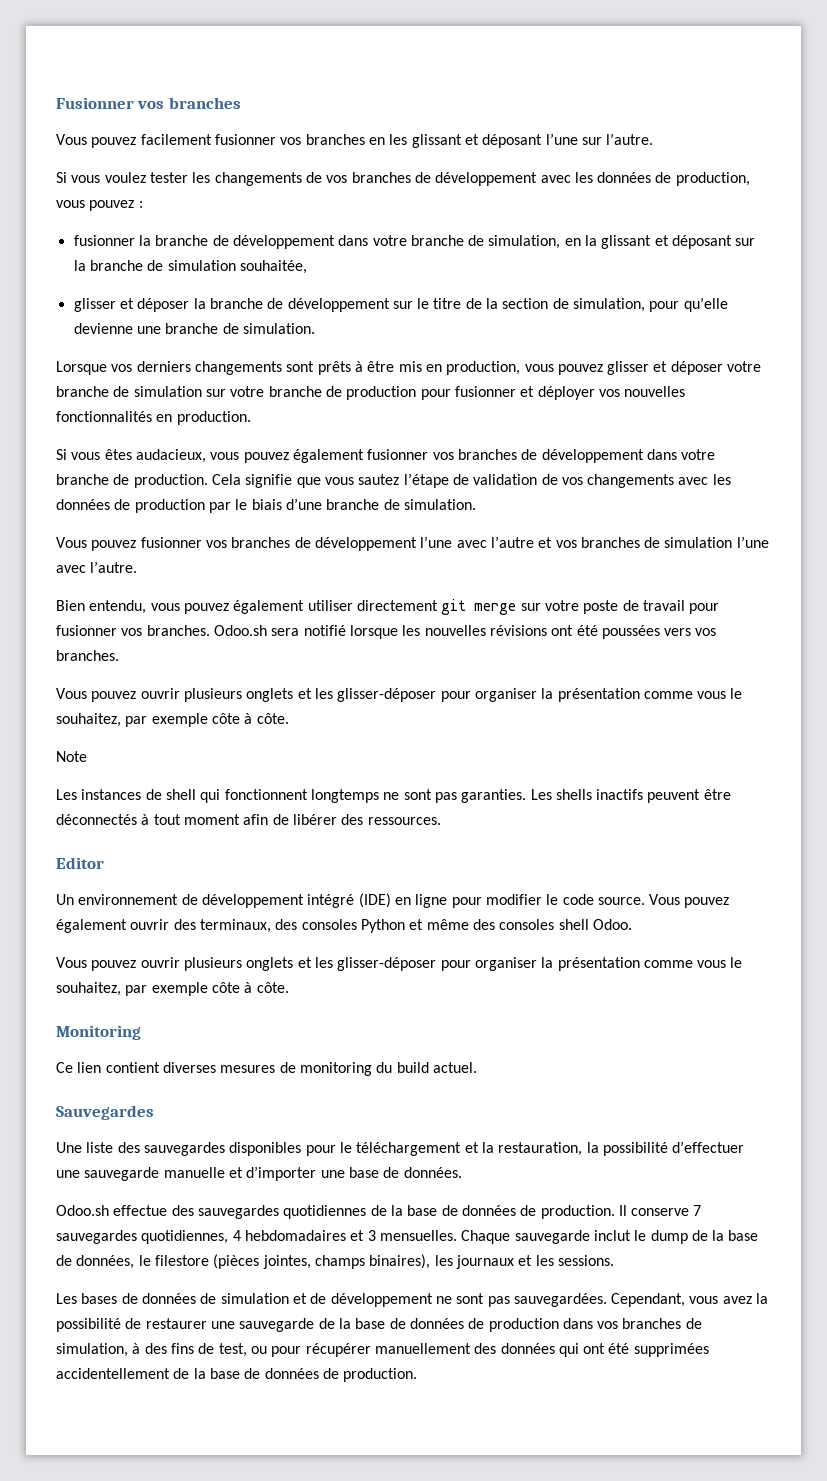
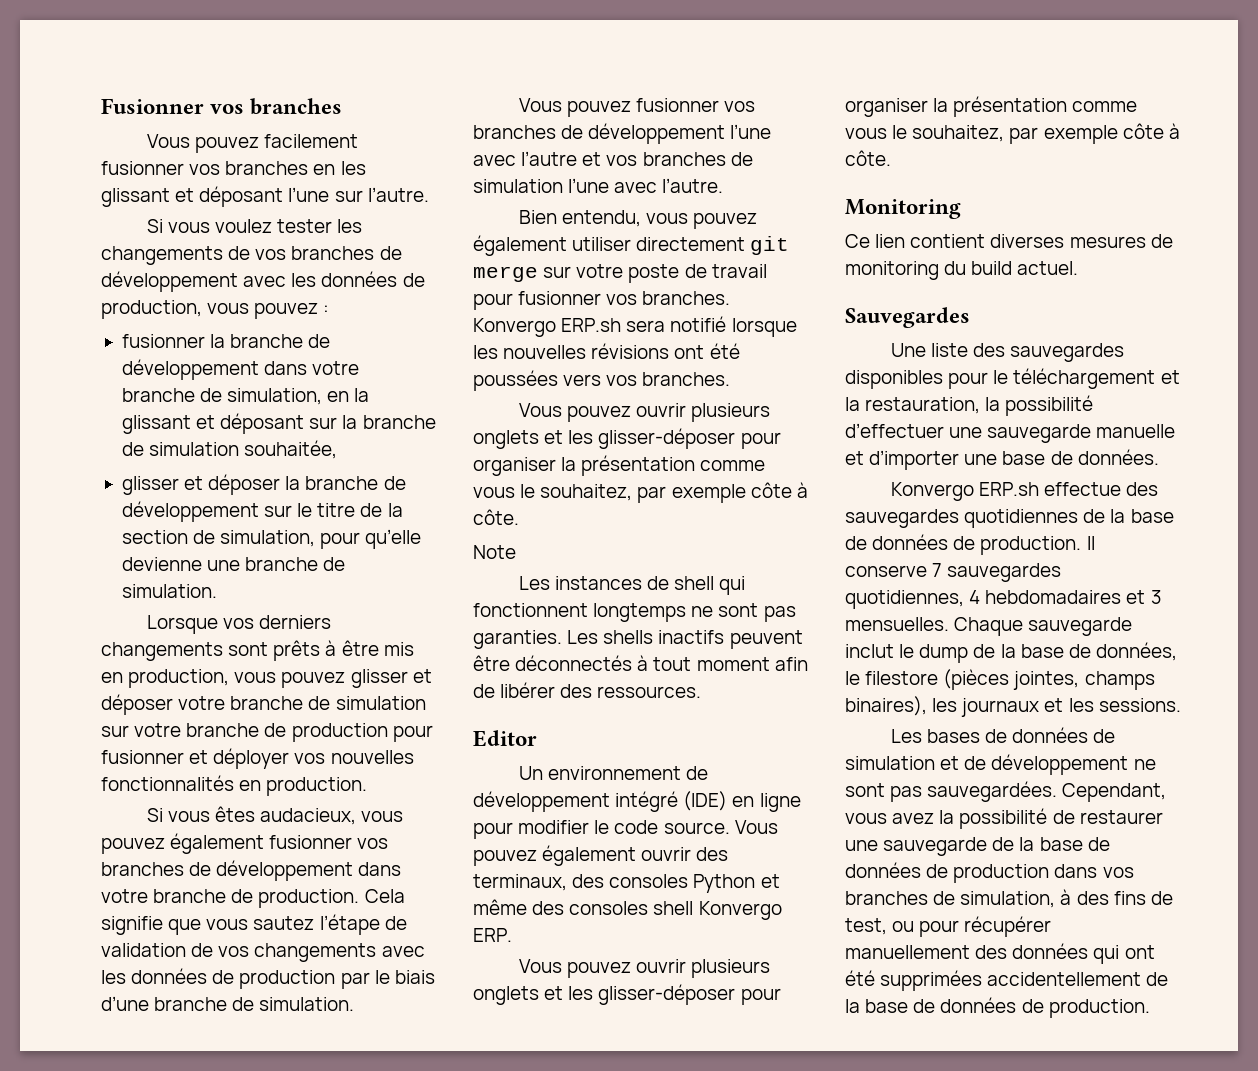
- Odoo.sh sera notifié lorsque les nouvelles révisions ont été poussées vers vos branches.
+ Konvergo ERP.sh sera notifié lorsque les nouvelles révisions ont été poussées vers vos branches.
- Vous pouvez également ouvrir des terminaux, des consoles Python et même des consoles shell Odoo.
+ Vous pouvez également ouvrir des terminaux, des consoles Python et même des consoles shell Konvergo ERP.
- Odoo.sh effectue des sauvegardes quotidiennes de la base de données de production.
+ Konvergo ERP.sh effectue des sauvegardes quotidiennes de la base de données de production.

